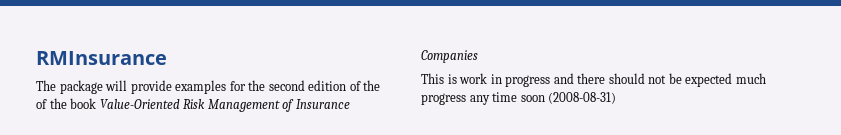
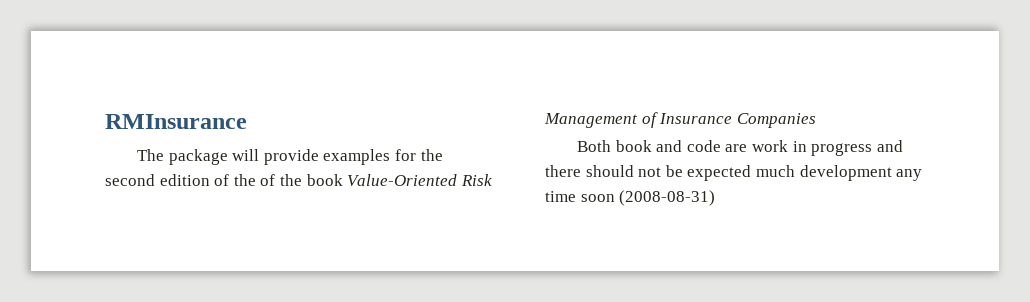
- This is work in progress and there should not be expected much progress any time soon (2008-08-31)
+ Both book and code are work in progress and there should not be expected much development any time soon (2008-08-31)

